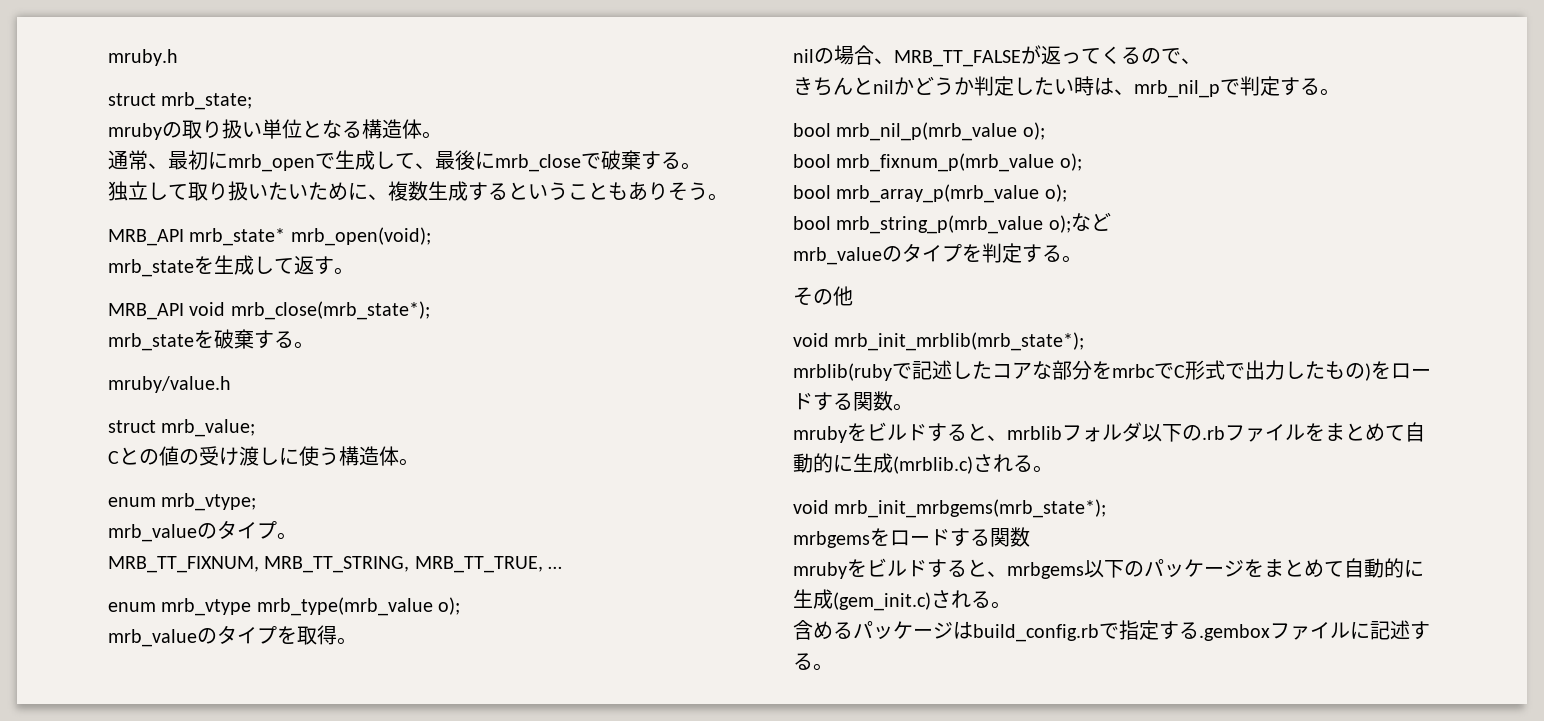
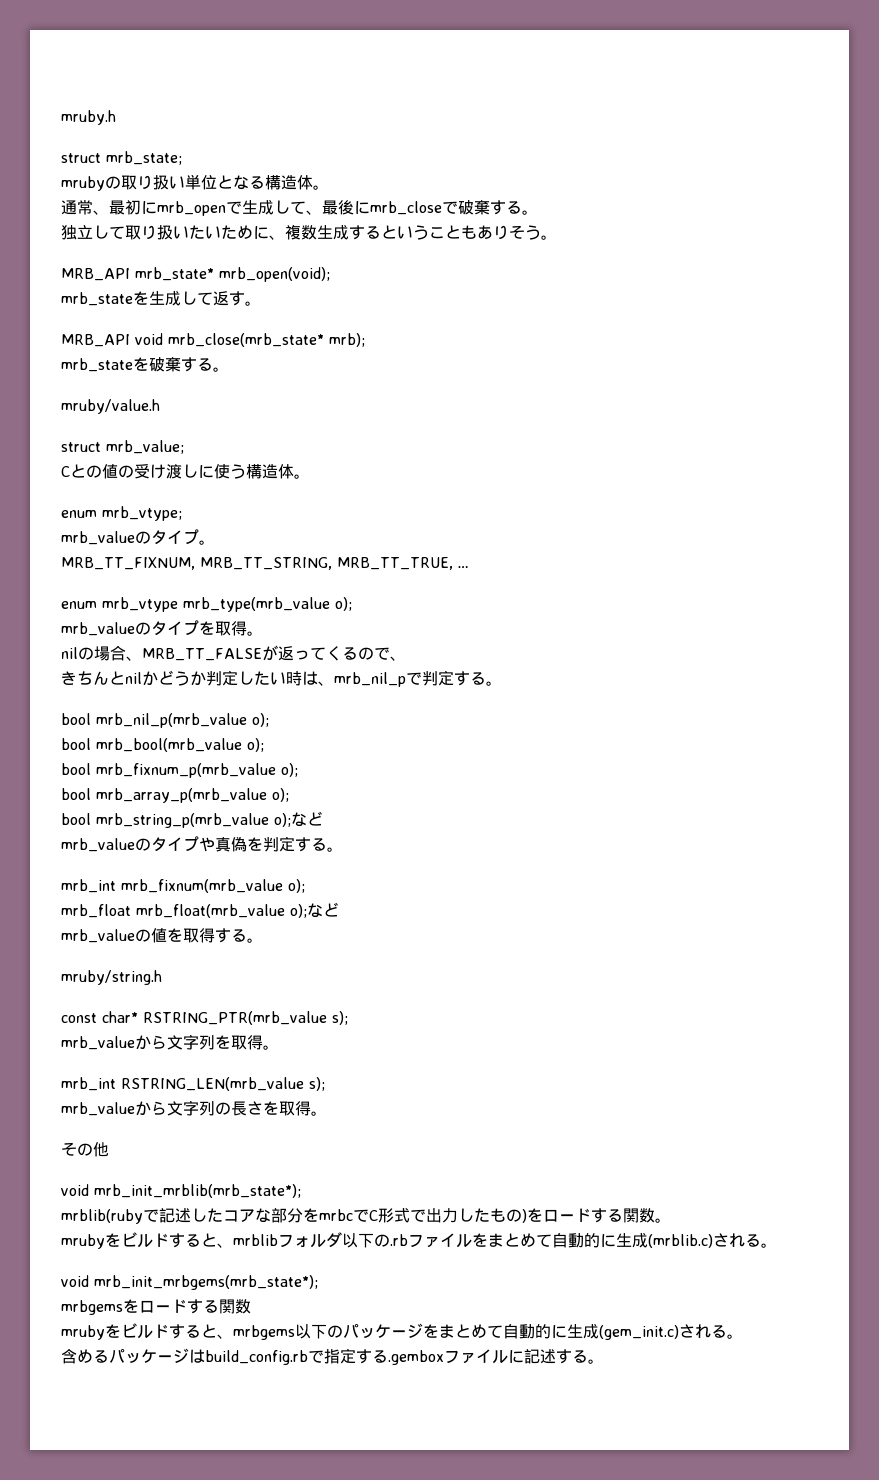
- MRB_API void mrb_close(mrb_state*);
+ MRB_API void mrb_close(mrb_state* mrb);
+ bool mrb_bool(mrb_value o);
- mrb_valueのタイプを判定する。
+ mrb_valueのタイプや真偽を判定する。
+ mrb_int mrb_fixnum(mrb_value o);
+ mrb_float mrb_float(mrb_value o);など
+ mrb_valueの値を取得する。
+ mruby/string.h
+ const char* RSTRING_PTR(mrb_value s);
+ mrb_valueから文字列を取得。
+ mrb_int RSTRING_LEN(mrb_value s);
+ mrb_valueから文字列の長さを取得。

